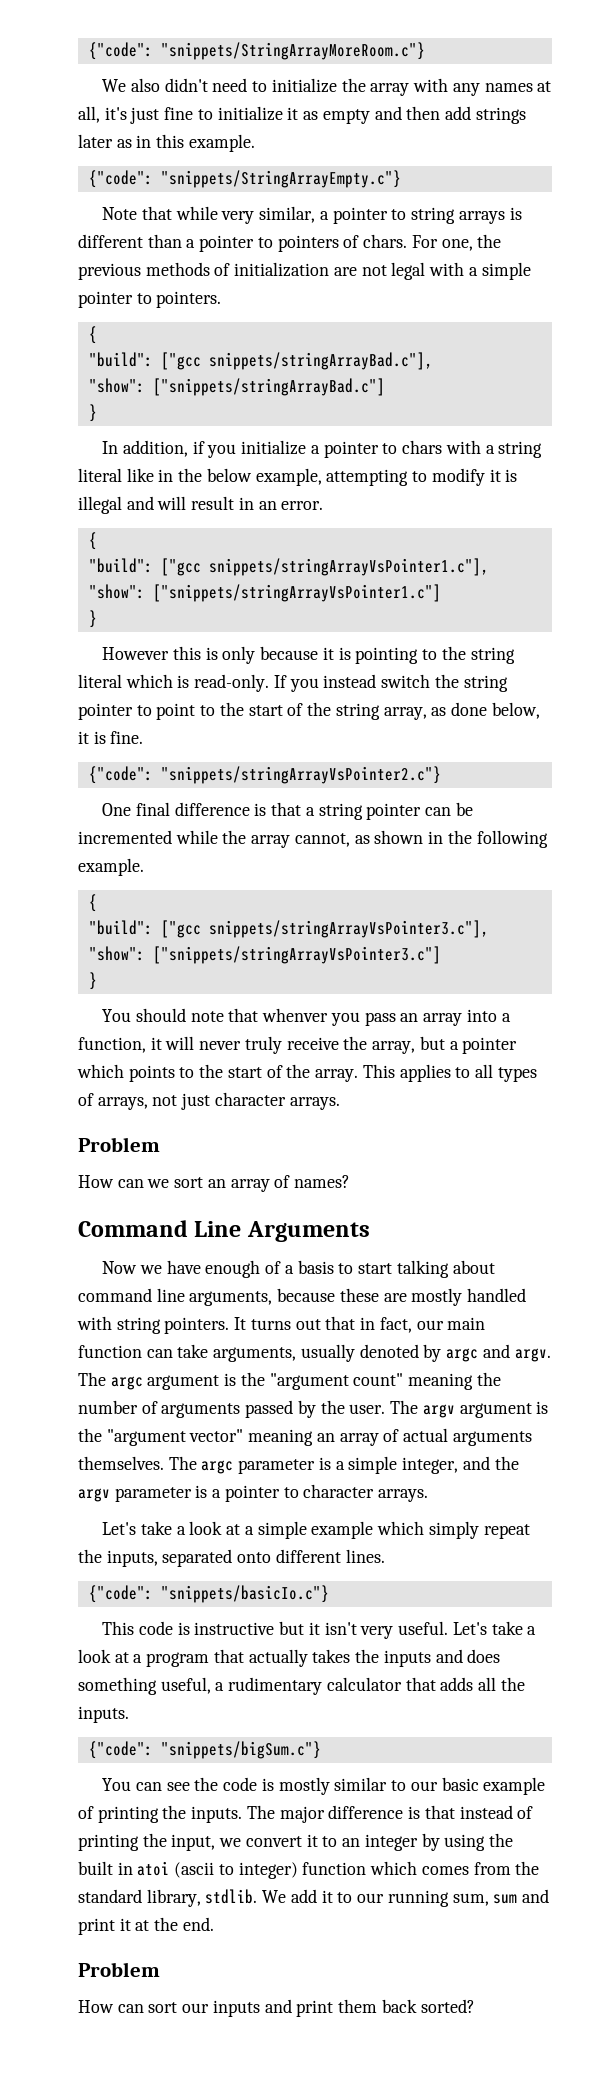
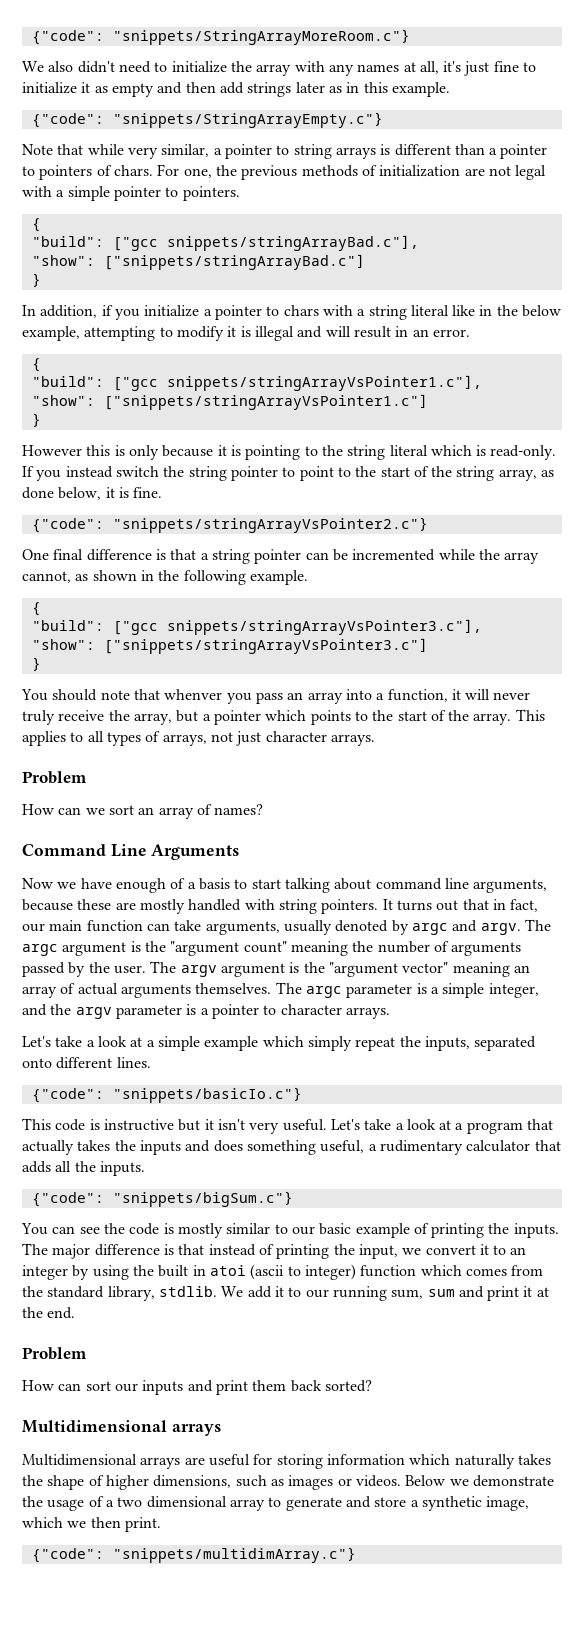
  How can sort our inputs and print them back sorted?
+ Multidimensional arrays
+ Multidimensional arrays are useful for storing information which naturally takes the shape of higher dimensions, such as images or videos. Below we demonstrate the usage of a two dimensional array to generate and store a synthetic image, which we then print.
+ {"code": "snippets/multidimArray.c"}

